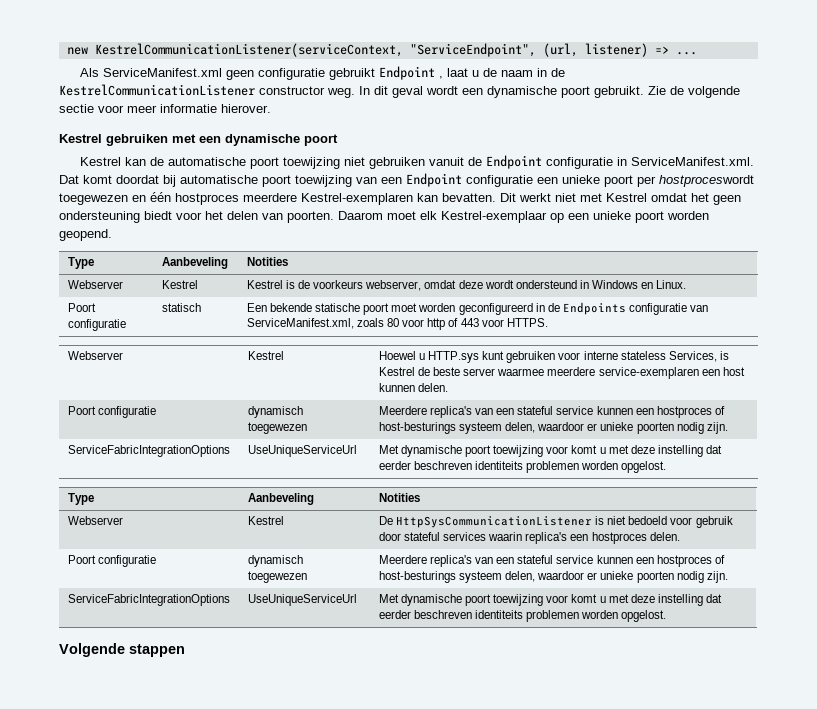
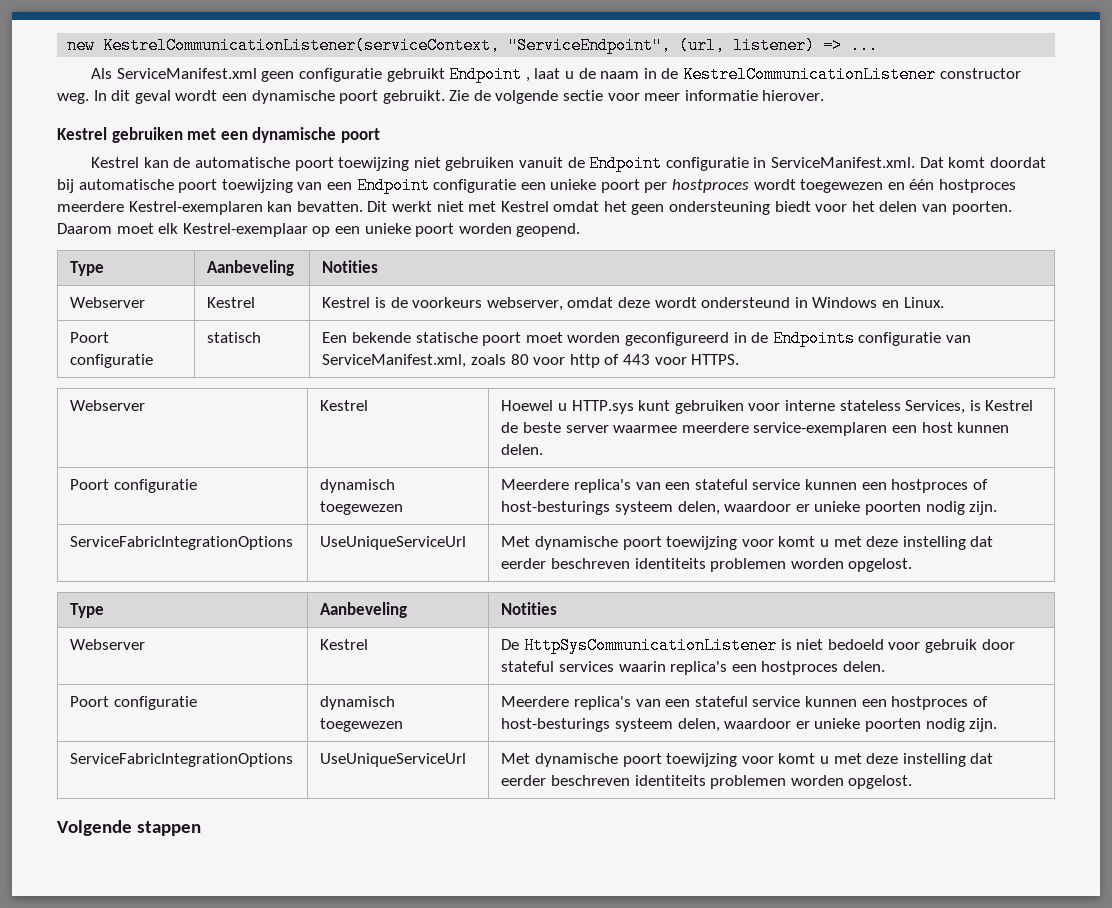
- Kestrel kan de automatische poort toewijzing niet gebruiken vanuit de Endpoint configuratie in ServiceManifest.xml. Dat komt doordat bij automatische poort toewijzing van een Endpoint configuratie een unieke poort per hostproceswordt toegewezen en één hostproces meerdere Kestrel-exemplaren kan bevatten.
+ Kestrel kan de automatische poort toewijzing niet gebruiken vanuit de Endpoint configuratie in ServiceManifest.xml. Dat komt doordat bij automatische poort toewijzing van een Endpoint configuratie een unieke poort per hostproces wordt toegewezen en één hostproces meerdere Kestrel-exemplaren kan bevatten.

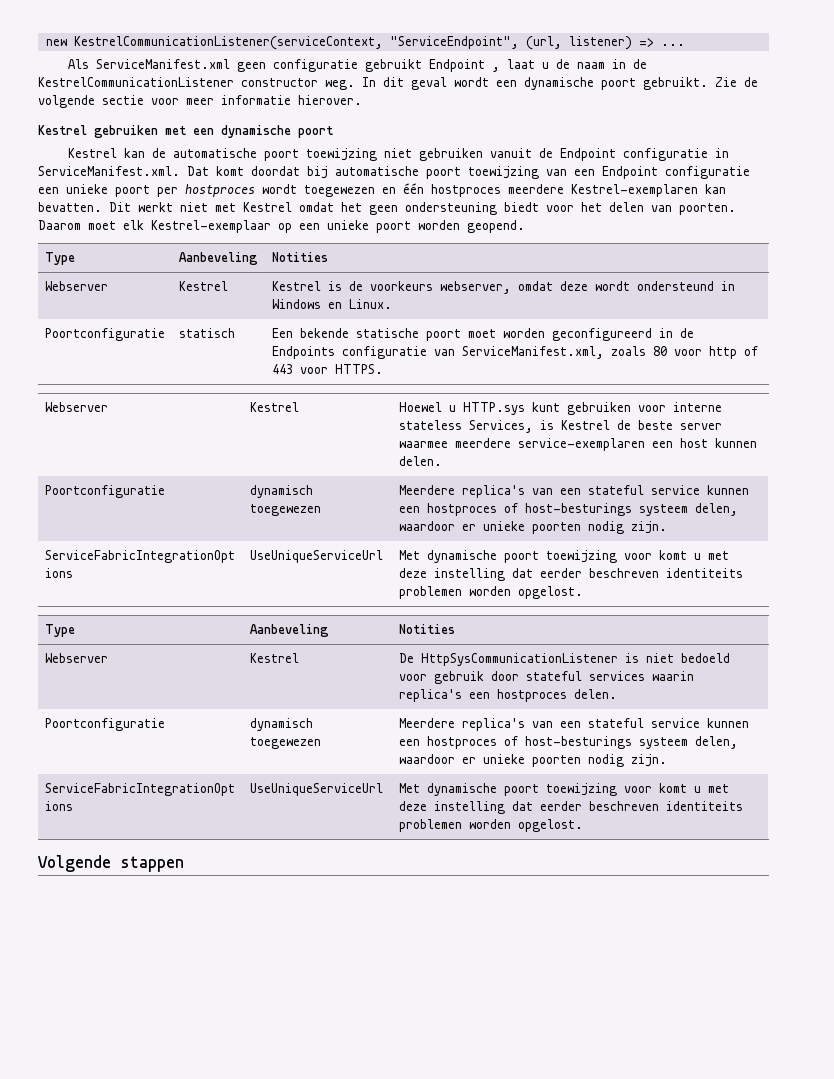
- Poort configuratie | statisch | Een bekende statische poort moet worden geconfigureerd in de Endpoints configuratie van ServiceManifest.xml, zoals 80 voor http of 443 voor HTTPS.
+ Poortconfiguratie | statisch | Een bekende statische poort moet worden geconfigureerd in de Endpoints configuratie van ServiceManifest.xml, zoals 80 voor http of 443 voor HTTPS.
  Webserver | Kestrel | Hoewel u HTTP.sys kunt gebruiken voor interne stateless Services, is Kestrel de beste server waarmee meerdere service-exemplaren een host kunnen delen.
- Poort configuratie | dynamisch toegewezen | Meerdere replica's van een stateful service kunnen een hostproces of host-besturings systeem delen, waardoor er unieke poorten nodig zijn.
+ Poortconfiguratie | dynamisch toegewezen | Meerdere replica's van een stateful service kunnen een hostproces of host-besturings systeem delen, waardoor er unieke poorten nodig zijn.
  Webserver | Kestrel | De HttpSysCommunicationListener is niet bedoeld voor gebruik door stateful services waarin replica's een hostproces delen.
- Poort configuratie | dynamisch toegewezen | Meerdere replica's van een stateful service kunnen een hostproces of host-besturings systeem delen, waardoor er unieke poorten nodig zijn.
+ Poortconfiguratie | dynamisch toegewezen | Meerdere replica's van een stateful service kunnen een hostproces of host-besturings systeem delen, waardoor er unieke poorten nodig zijn.

